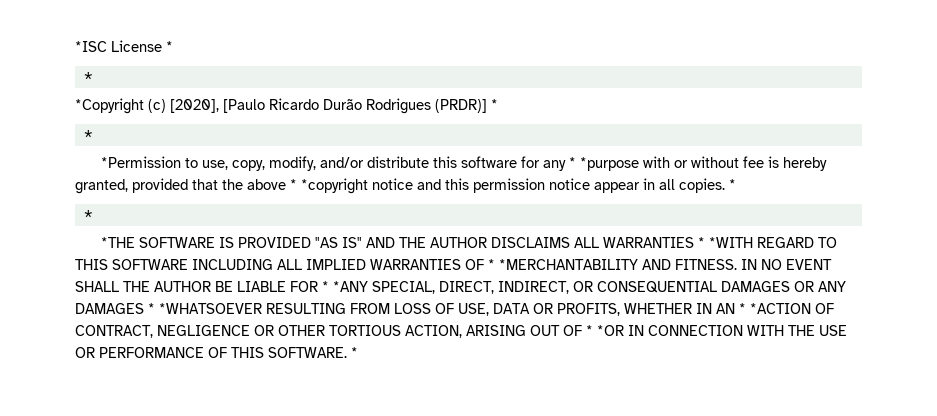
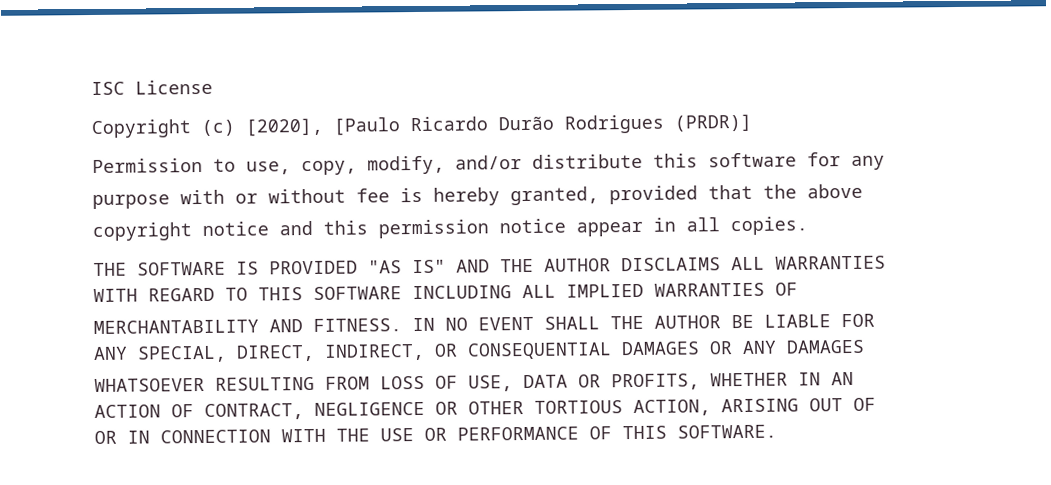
- *ISC License *
- *
- *Copyright (c) [2020], [Paulo Ricardo Durão Rodrigues (PRDR)] *
- *
- *Permission to use, copy, modify, and/or distribute this software for any * *purpose with or without fee is hereby granted, provided that the above * *copyright notice and this permission notice appear in all copies. *
- *
- *THE SOFTWARE IS PROVIDED "AS IS" AND THE AUTHOR DISCLAIMS ALL WARRANTIES * *WITH REGARD TO THIS SOFTWARE INCLUDING ALL IMPLIED WARRANTIES OF * *MERCHANTABILITY AND FITNESS.
+ ISC License
+ Copyright (c) [2020], [Paulo Ricardo Durão Rodrigues (PRDR)]
+ Permission to use, copy, modify, and/or distribute this software for any
+ purpose with or without fee is hereby granted, provided that the above
+ copyright notice and this permission notice appear in all copies.
+ THE SOFTWARE IS PROVIDED "AS IS" AND THE AUTHOR DISCLAIMS ALL WARRANTIES
+ WITH REGARD TO THIS SOFTWARE INCLUDING ALL IMPLIED WARRANTIES OF
+ MERCHANTABILITY AND FITNESS.
- IN NO EVENT SHALL THE AUTHOR BE LIABLE FOR * *ANY SPECIAL, DIRECT, INDIRECT, OR CONSEQUENTIAL DAMAGES OR ANY DAMAGES * *WHATSOEVER RESULTING FROM LOSS OF USE, DATA OR PROFITS, WHETHER IN AN * *ACTION OF CONTRACT, NEGLIGENCE OR OTHER TORTIOUS ACTION, ARISING OUT OF * *OR IN CONNECTION WITH THE USE OR PERFORMANCE OF THIS SOFTWARE. *
+ IN NO EVENT SHALL THE AUTHOR BE LIABLE FOR
+ ANY SPECIAL, DIRECT, INDIRECT, OR CONSEQUENTIAL DAMAGES OR ANY DAMAGES
+ WHATSOEVER RESULTING FROM LOSS OF USE, DATA OR PROFITS, WHETHER IN AN
+ ACTION OF CONTRACT, NEGLIGENCE OR OTHER TORTIOUS ACTION, ARISING OUT OF
+ OR IN CONNECTION WITH THE USE OR PERFORMANCE OF THIS SOFTWARE.

